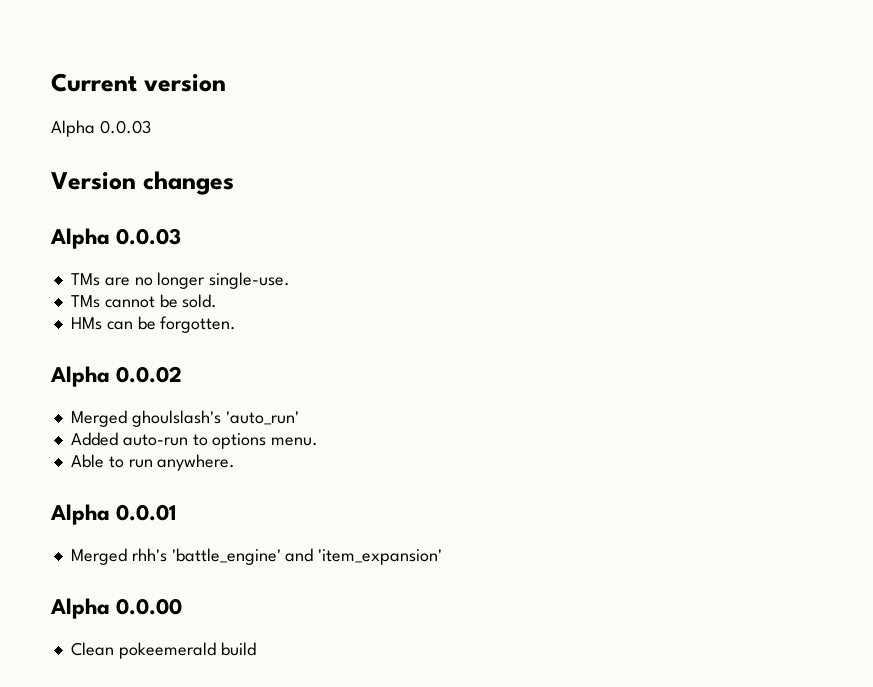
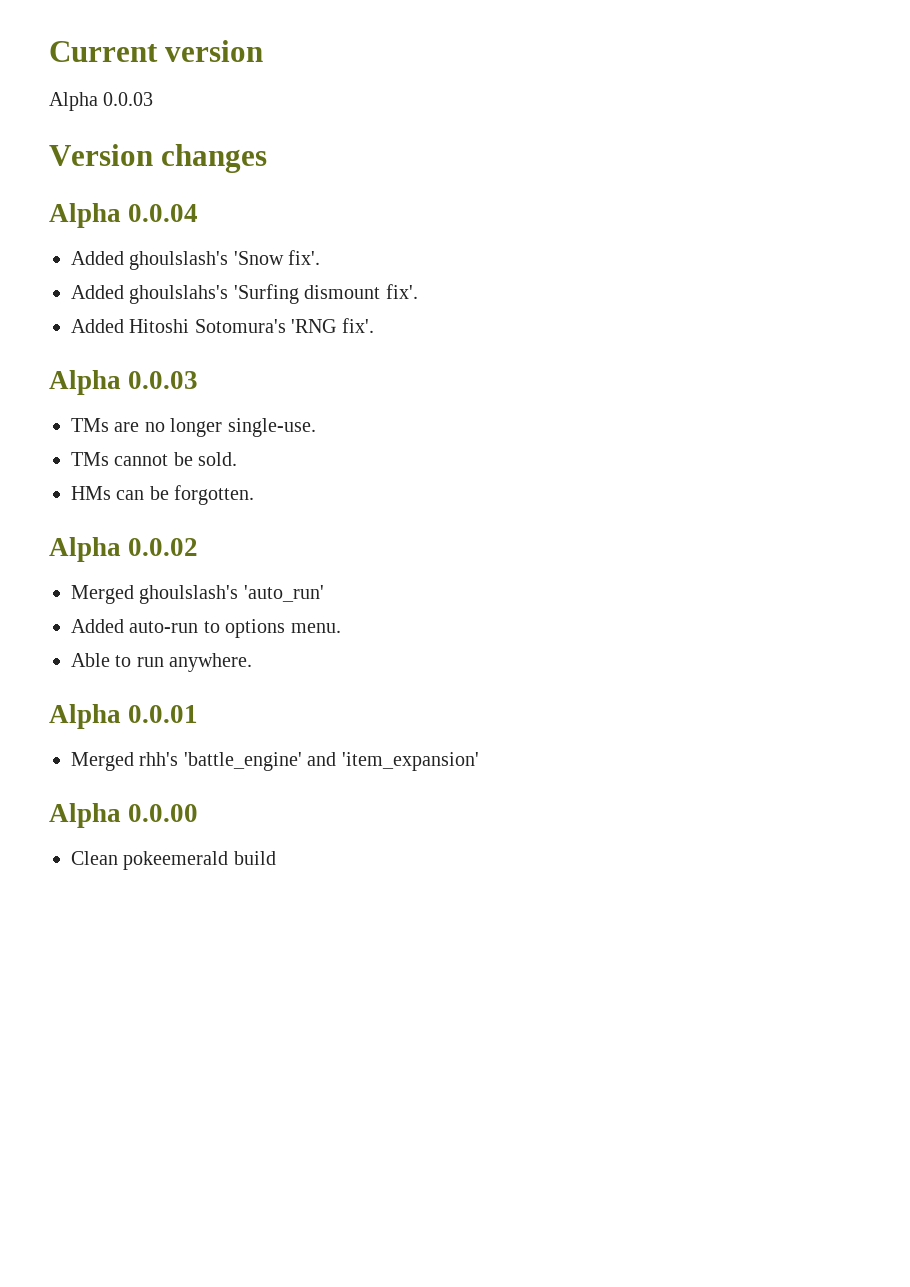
+ Alpha 0.0.04
+ Added ghoulslash's 'Snow fix'.
+ Added ghoulslahs's 'Surfing dismount fix'.
+ Added Hitoshi Sotomura's 'RNG fix'.

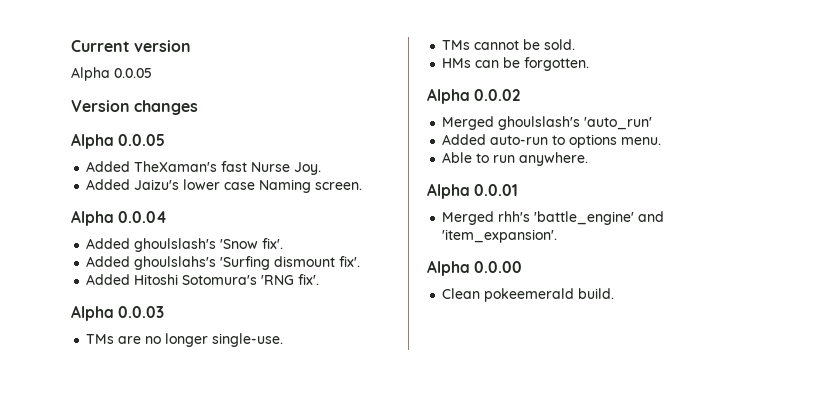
  Current version
- Alpha 0.0.03
+ Alpha 0.0.05
  Version changes
+ Alpha 0.0.05
+ Added TheXaman's fast Nurse Joy.
+ Added Jaizu's lower case Naming screen.
- Merged rhh's 'battle_engine' and 'item_expansion'
+ Merged rhh's 'battle_engine' and 'item_expansion'.
- Clean pokeemerald build
+ Clean pokeemerald build.

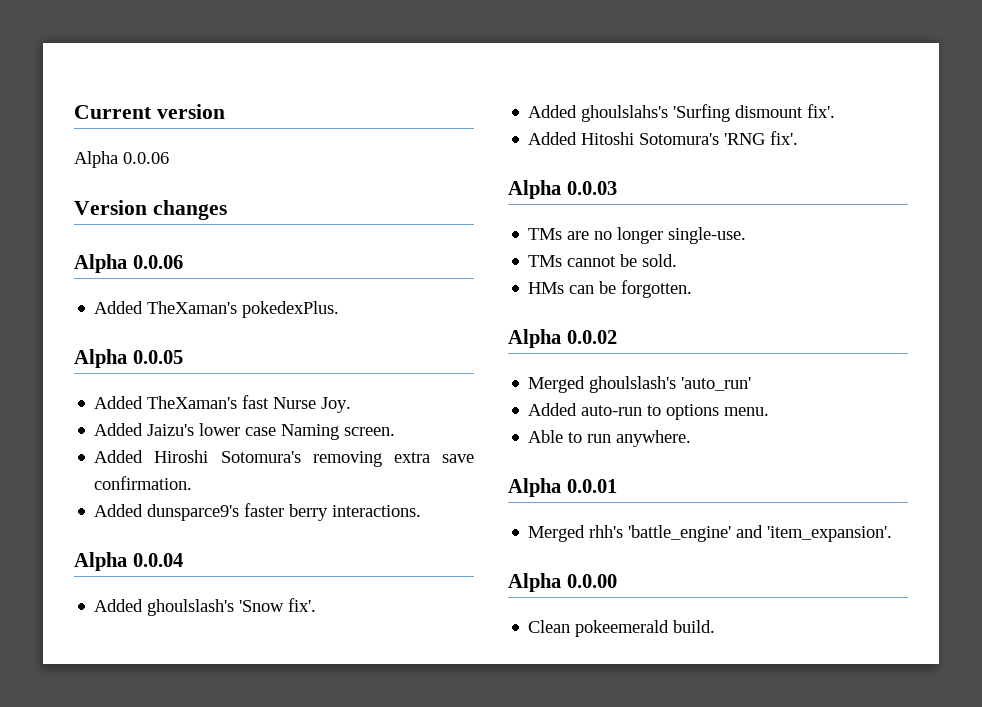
  Current version
- Alpha 0.0.05
+ Alpha 0.0.06
  Version changes
+ Alpha 0.0.06
+ Added TheXaman's pokedexPlus.
+ Added Hiroshi Sotomura's removing extra save confirmation.
+ Added dunsparce9's faster berry interactions.

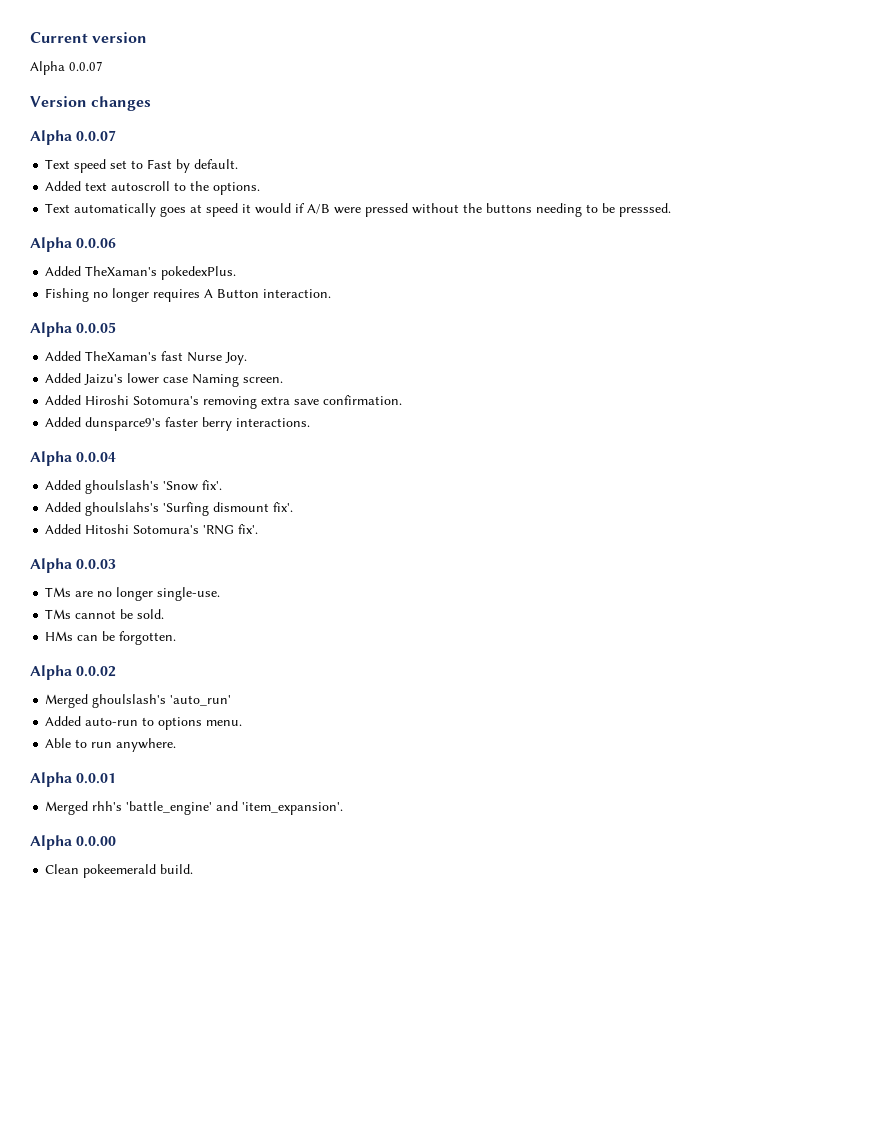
  Current version
- Alpha 0.0.06
+ Alpha 0.0.07
  Version changes
+ Alpha 0.0.07
+ Text speed set to Fast by default.
+ Added text autoscroll to the options.
+ Text automatically goes at speed it would if A/B were pressed without the buttons needing to be presssed.
+ Fishing no longer requires A Button interaction.

